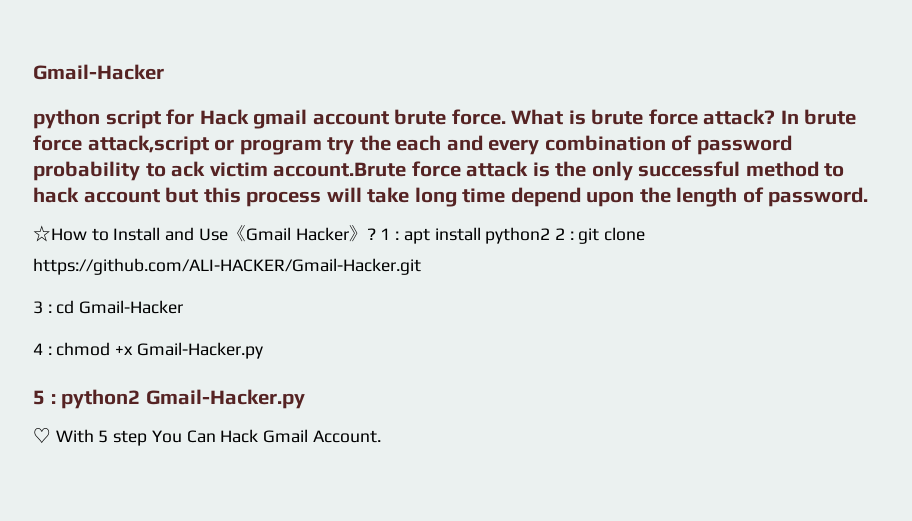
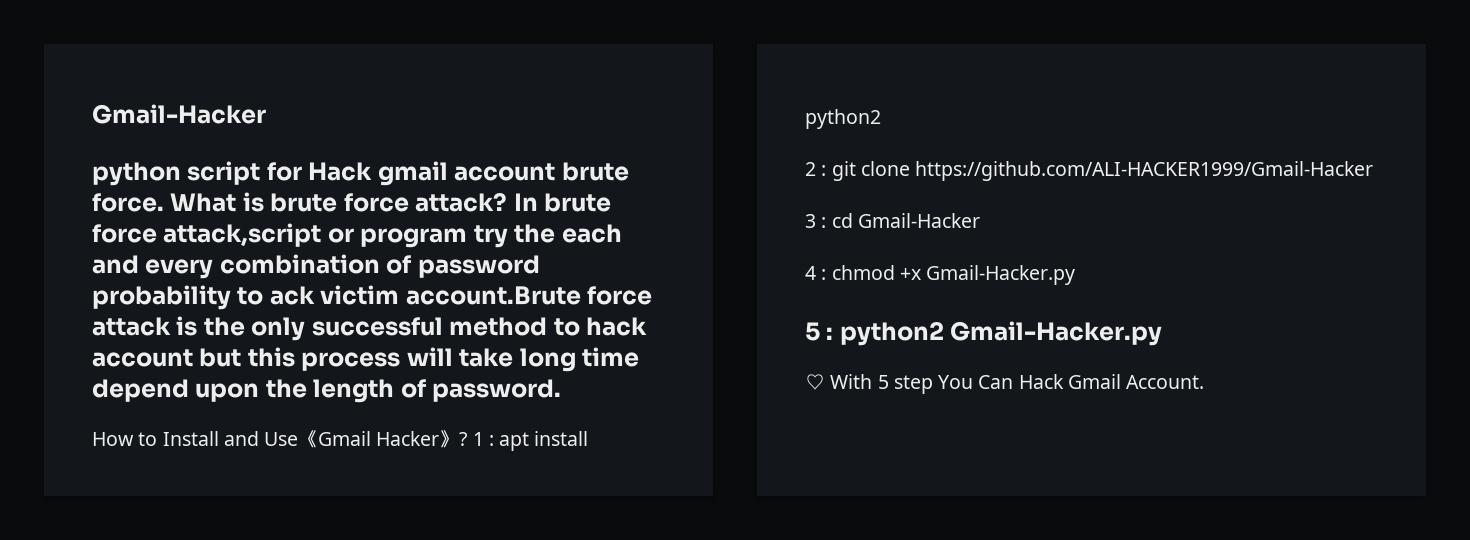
- ☆How to Install and Use《Gmail Hacker》?
+ How to Install and Use《Gmail Hacker》?
- 1 : apt install python2 2 : git clone https://github.com/ALI-HACKER/Gmail-Hacker.git
+ 1 : apt install python2
+ 2 : git clone https://github.com/ALI-HACKER1999/Gmail-Hacker

